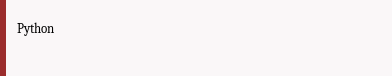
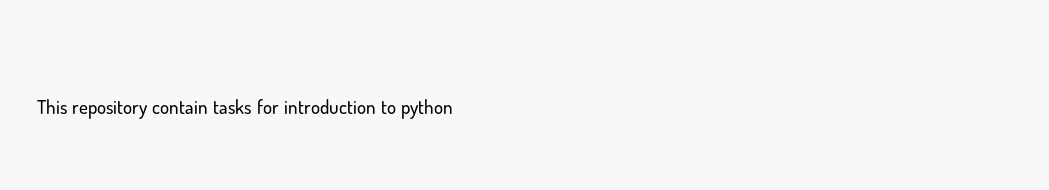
- Python
+ This repository contain tasks for introduction to python

